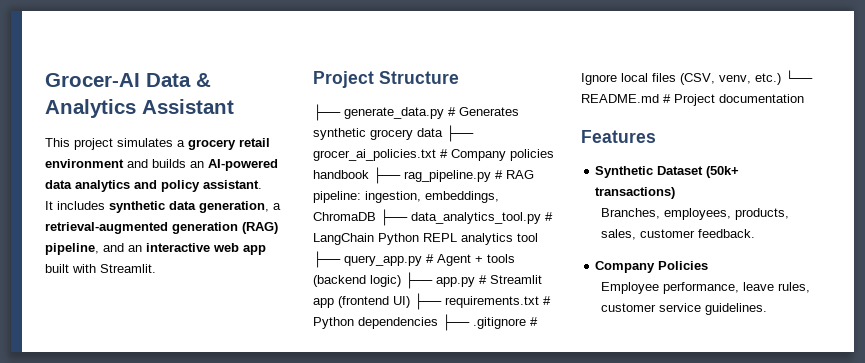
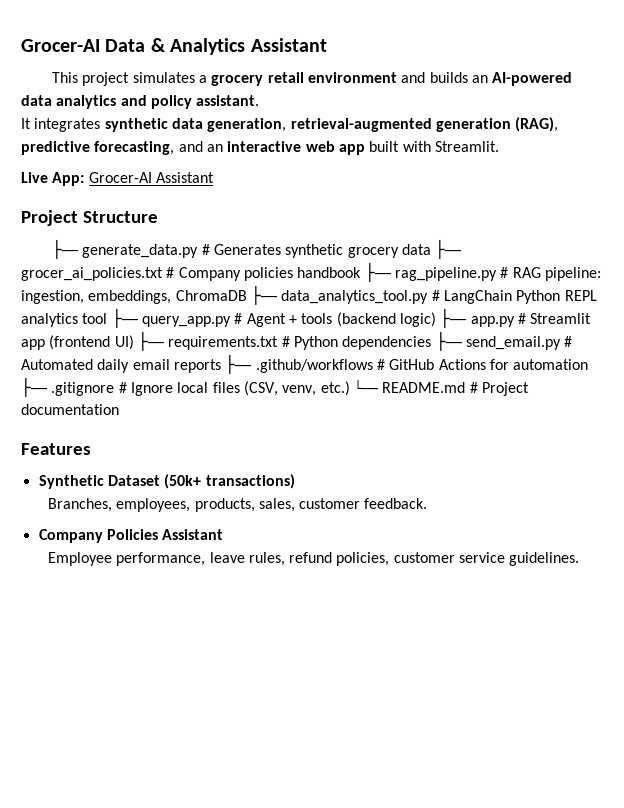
- It includes synthetic data generation, a retrieval-augmented generation (RAG) pipeline, and an interactive web app built with Streamlit.
+ It integrates synthetic data generation, retrieval-augmented generation (RAG), predictive forecasting, and an interactive web app built with Streamlit.
+ Live App: Grocer-AI Assistant
- ingestion, embeddings, ChromaDB ├── data_analytics_tool.py # LangChain Python REPL analytics tool ├── query_app.py # Agent + tools (backend logic) ├── app.py # Streamlit app (frontend UI) ├── requirements.txt # Python dependencies ├── .gitignore # Ignore local files (CSV, venv, etc.) └── README.md # Project documentation
+ ingestion, embeddings, ChromaDB ├── data_analytics_tool.py # LangChain Python REPL analytics tool ├── query_app.py # Agent + tools (backend logic) ├── app.py # Streamlit app (frontend UI) ├── requirements.txt # Python dependencies ├── send_email.py # Automated daily email reports ├── .github/workflows # GitHub Actions for automation ├── .gitignore # Ignore local files (CSV, venv, etc.) └── README.md # Project documentation
- Company Policies
+ Company Policies Assistant
- Employee performance, leave rules, customer service guidelines.
+ Employee performance, leave rules, refund policies, customer service guidelines.

